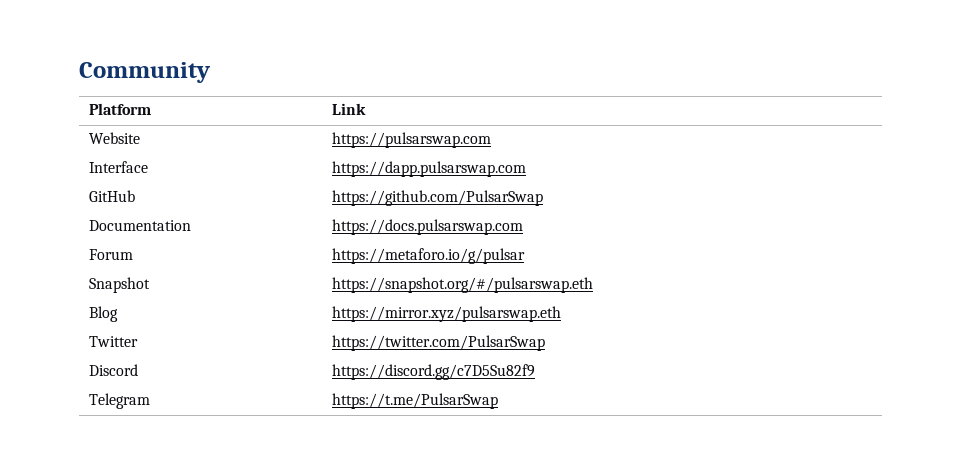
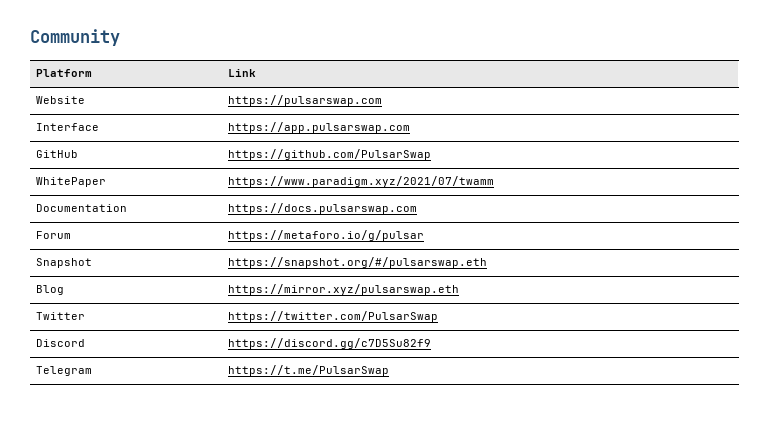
- Interface | https://dapp.pulsarswap.com
+ Interface | https://app.pulsarswap.com
+ WhitePaper | https://www.paradigm.xyz/2021/07/twamm

